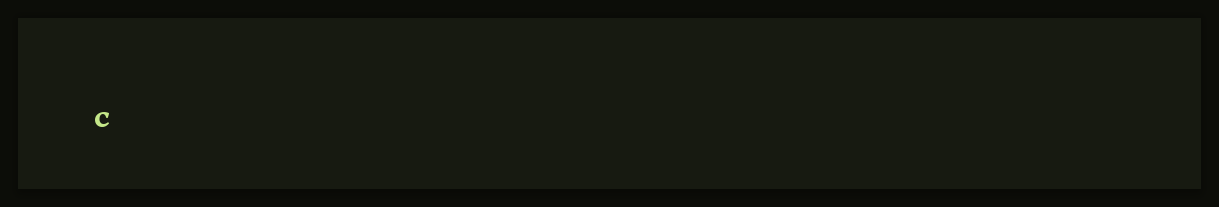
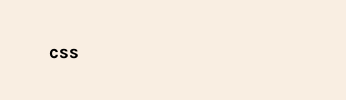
- c
+ css

